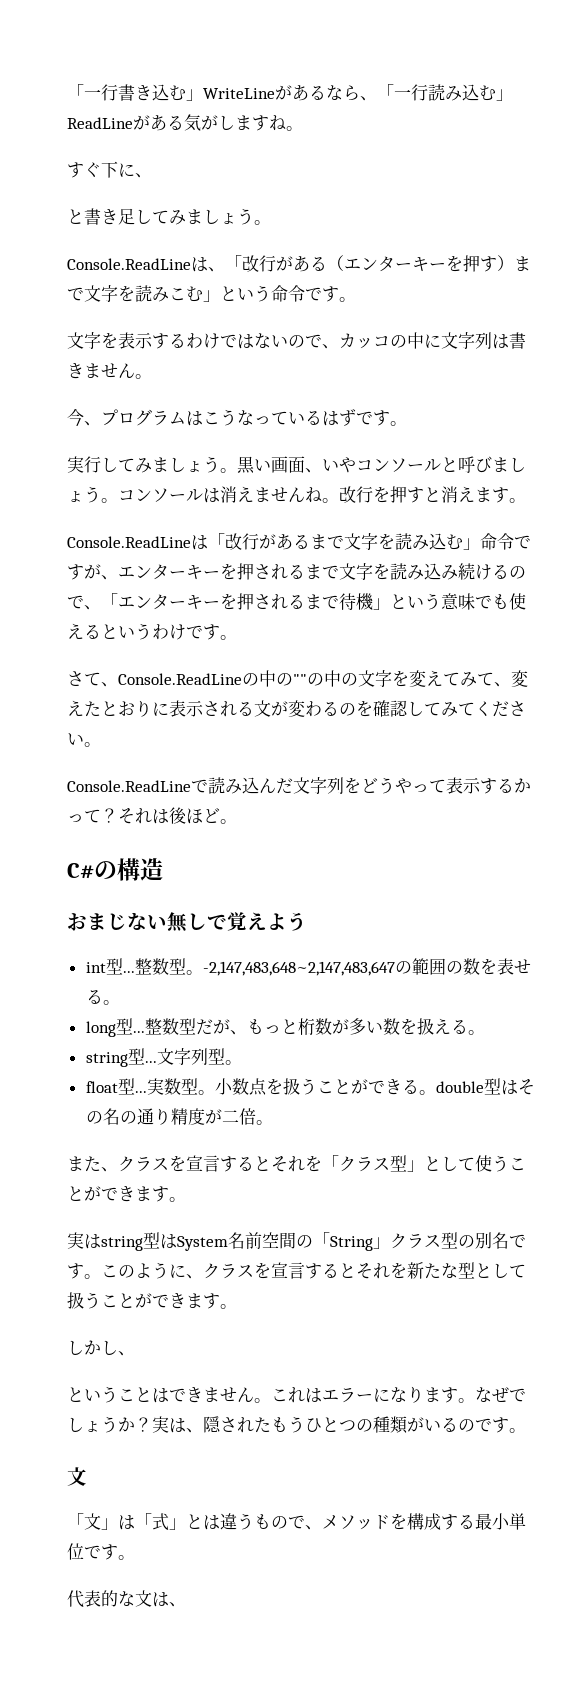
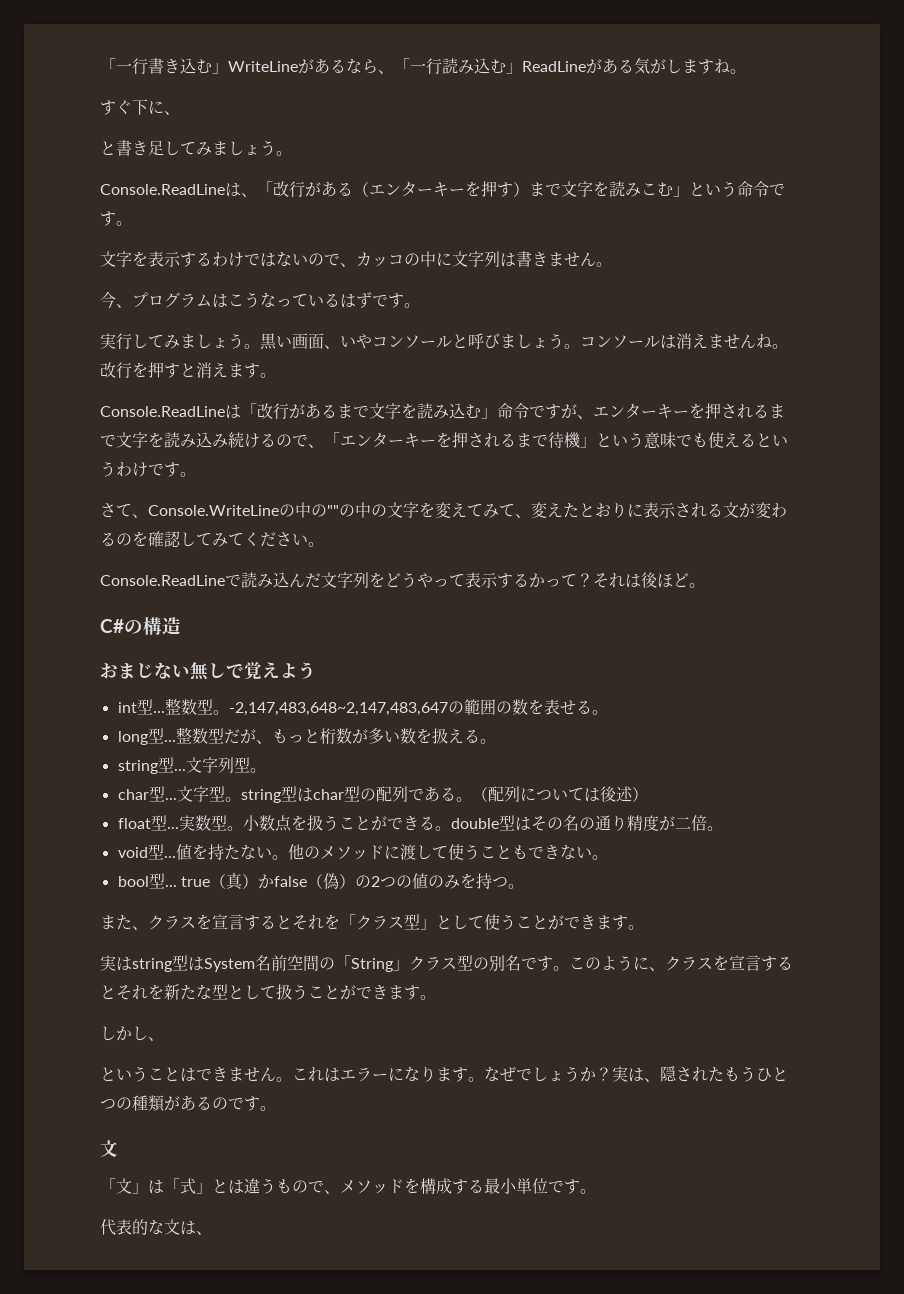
- さて、Console.ReadLineの中の""の中の文字を変えてみて、変えたとおりに表示される文が変わるのを確認してみてください。
+ さて、Console.WriteLineの中の""の中の文字を変えてみて、変えたとおりに表示される文が変わるのを確認してみてください。
+ char型...文字型。string型はchar型の配列である。（配列については後述）
+ void型...値を持たない。他のメソッドに渡して使うこともできない。
+ bool型... true（真）かfalse（偽）の2つの値のみを持つ。
- 実は、隠されたもうひとつの種類がいるのです。
+ 実は、隠されたもうひとつの種類があるのです。

